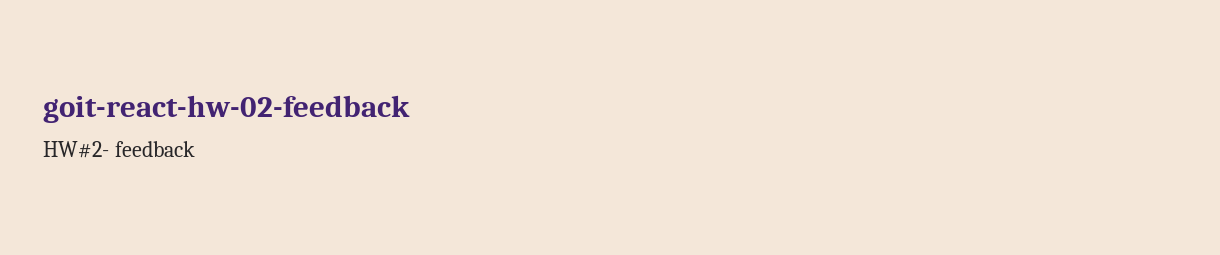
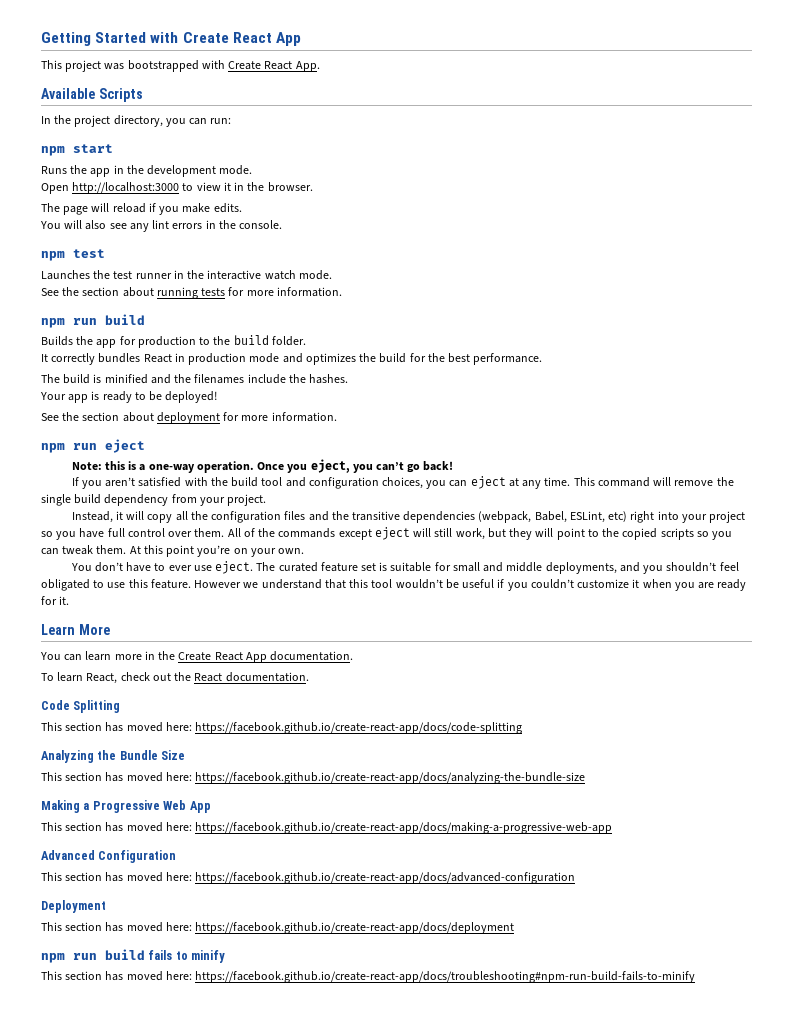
- goit-react-hw-02-feedback
- HW#2- feedback
+ Getting Started with Create React App
+ This project was bootstrapped with Create React App.
+ Available Scripts
+ In the project directory, you can run:
+ npm start
+ Runs the app in the development mode.
+ Open http://localhost:3000 to view it in the browser.
+ The page will reload if you make edits.
+ You will also see any lint errors in the console.
+ npm test
+ Launches the test runner in the interactive watch mode.
+ See the section about running tests for more information.
+ npm run build
+ Builds the app for production to the build folder.
+ It correctly bundles React in production mode and optimizes the build for the best performance.
+ The build is minified and the filenames include the hashes.
+ Your app is ready to be deployed!
+ See the section about deployment for more information.
+ npm run eject
+ Note: this is a one-way operation. Once you eject, you can’t go back!
+ If you aren’t satisfied with the build tool and configuration choices, you can eject at any time. This command will remove the single build dependency from your project.
+ Instead, it will copy all the configuration files and the transitive dependencies (webpack, Babel, ESLint, etc) right into your project so you have full control over them. All of the commands except eject will still work, but they will point to the copied scripts so you can tweak them. At this point you’re on your own.
+ You don’t have to ever use eject. The curated feature set is suitable for small and middle deployments, and you shouldn’t feel obligated to use this feature. However we understand that this tool wouldn’t be useful if you couldn’t customize it when you are ready for it.
+ Learn More
+ You can learn more in the Create React App documentation.
+ To learn React, check out the React documentation.
+ Code Splitting
+ This section has moved here: https://facebook.github.io/create-react-app/docs/code-splitting
+ Analyzing the Bundle Size
+ This section has moved here: https://facebook.github.io/create-react-app/docs/analyzing-the-bundle-size
+ Making a Progressive Web App
+ This section has moved here: https://facebook.github.io/create-react-app/docs/making-a-progressive-web-app
+ Advanced Configuration
+ This section has moved here: https://facebook.github.io/create-react-app/docs/advanced-configuration
+ Deployment
+ This section has moved here: https://facebook.github.io/create-react-app/docs/deployment
+ npm run build fails to minify
+ This section has moved here: https://facebook.github.io/create-react-app/docs/troubleshooting#npm-run-build-fails-to-minify

